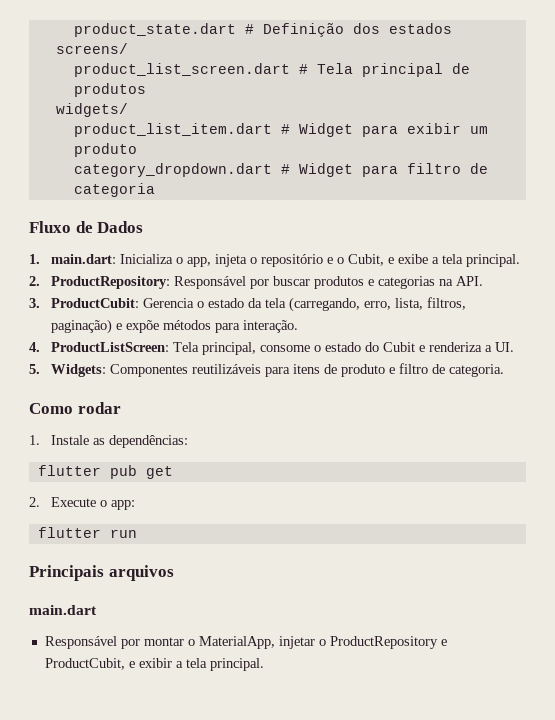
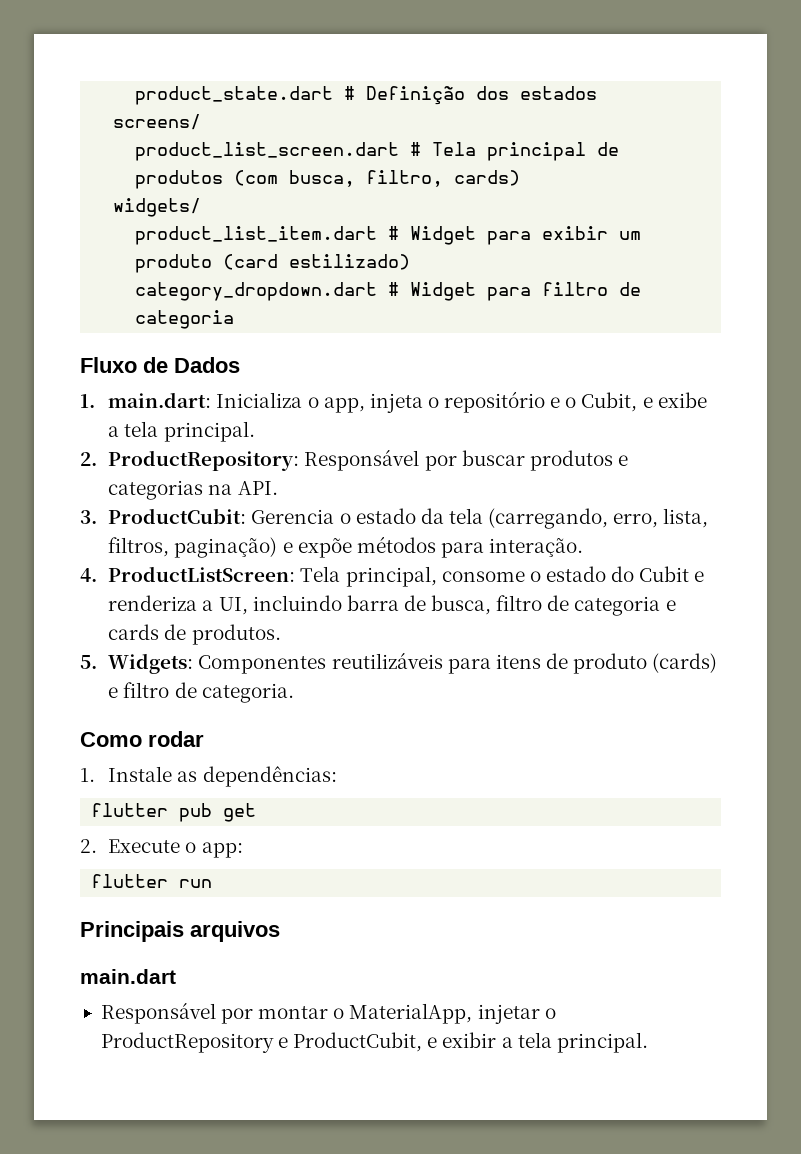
- product_list_screen.dart # Tela principal de produtos
+ product_list_screen.dart # Tela principal de produtos (com busca, filtro, cards)
- product_list_item.dart # Widget para exibir um produto
+ product_list_item.dart # Widget para exibir um produto (card estilizado)
- 4. ProductListScreen: Tela principal, consome o estado do Cubit e renderiza a UI.
+ 4. ProductListScreen: Tela principal, consome o estado do Cubit e renderiza a UI, incluindo barra de busca, filtro de categoria e cards de produtos.
- 5. Widgets: Componentes reutilizáveis para itens de produto e filtro de categoria.
+ 5. Widgets: Componentes reutilizáveis para itens de produto (cards) e filtro de categoria.

